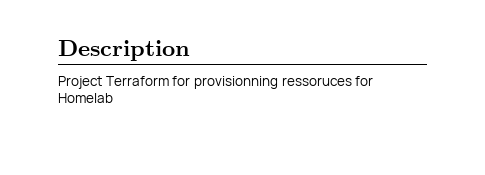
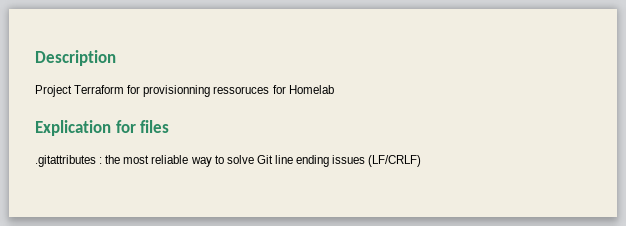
+ Explication for files
+ .gitattributes : the most reliable way to solve Git line ending issues (LF/CRLF)

